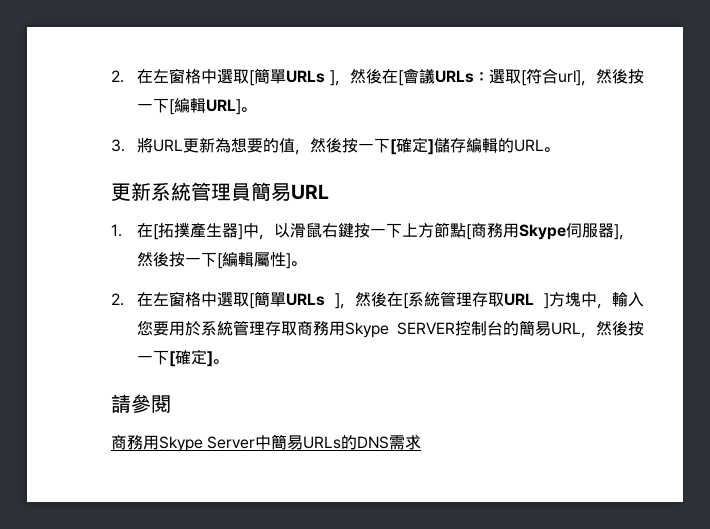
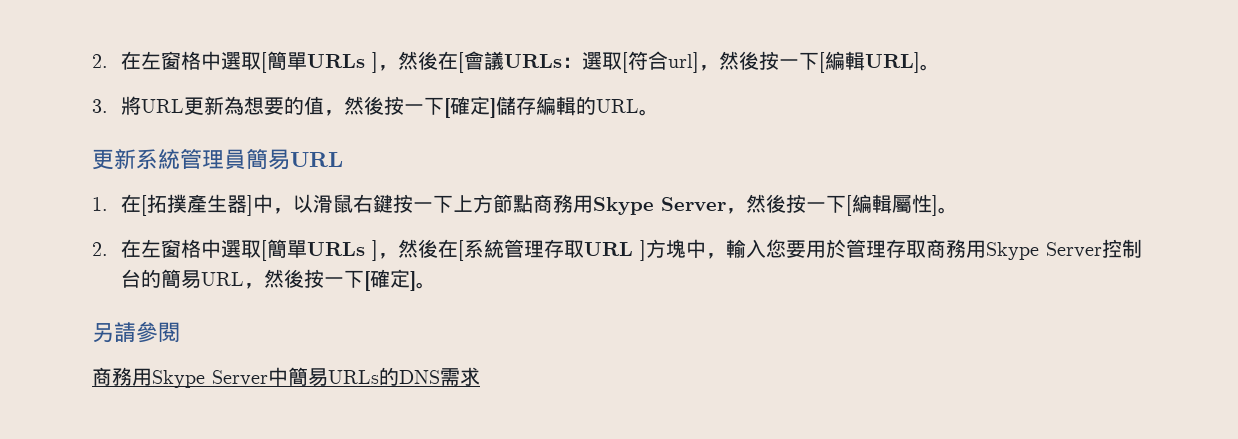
- 1.在[拓撲產生器]中，以滑鼠右鍵按一下上方節點[商務用Skype伺服器]，然後按一下[編輯屬性]。
+ 1.在[拓撲產生器]中，以滑鼠右鍵按一下上方節點商務用Skype Server，然後按一下[編輯屬性]。
- 2.在左窗格中選取[簡單URLs ]，然後在[系統管理存取URL ]方塊中，輸入您要用於系統管理存取商務用Skype SERVER控制台的簡易URL，然後按一下[確定]。
+ 2.在左窗格中選取[簡單URLs ]，然後在[系統管理存取URL ]方塊中，輸入您要用於管理存取商務用Skype Server控制台的簡易URL，然後按一下[確定]。
- 請參閱
+ 另請參閱

